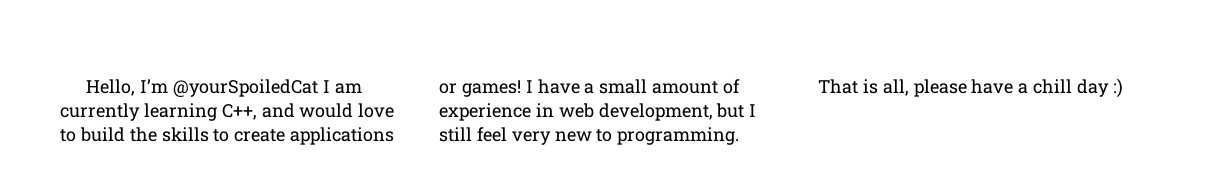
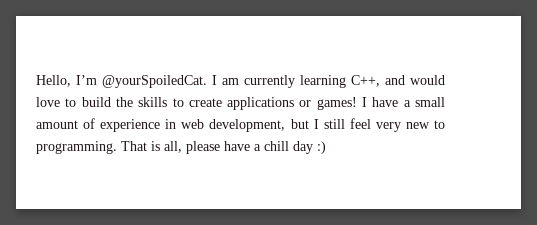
- Hello, I’m @yourSpoiledCat I am currently learning C++, and would love to build the skills to create applications or games!
+ Hello, I’m @yourSpoiledCat. I am currently learning C++, and would love to build the skills to create applications or games!

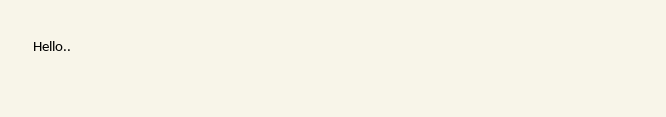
- Hello, I’m @yourSpoiledCat. I am currently learning C++, and would love to build the skills to create applications or games! I have a small amount of experience in web development, but I still feel very new to programming. That is all, please have a chill day :)
+ Hello..

